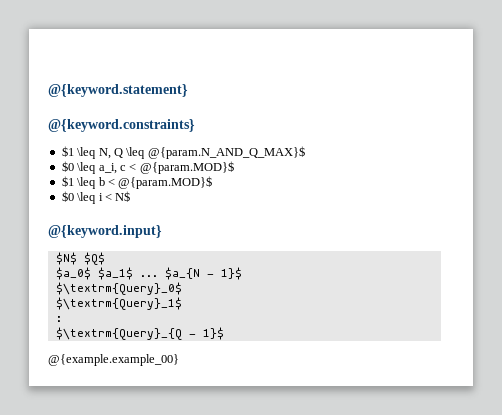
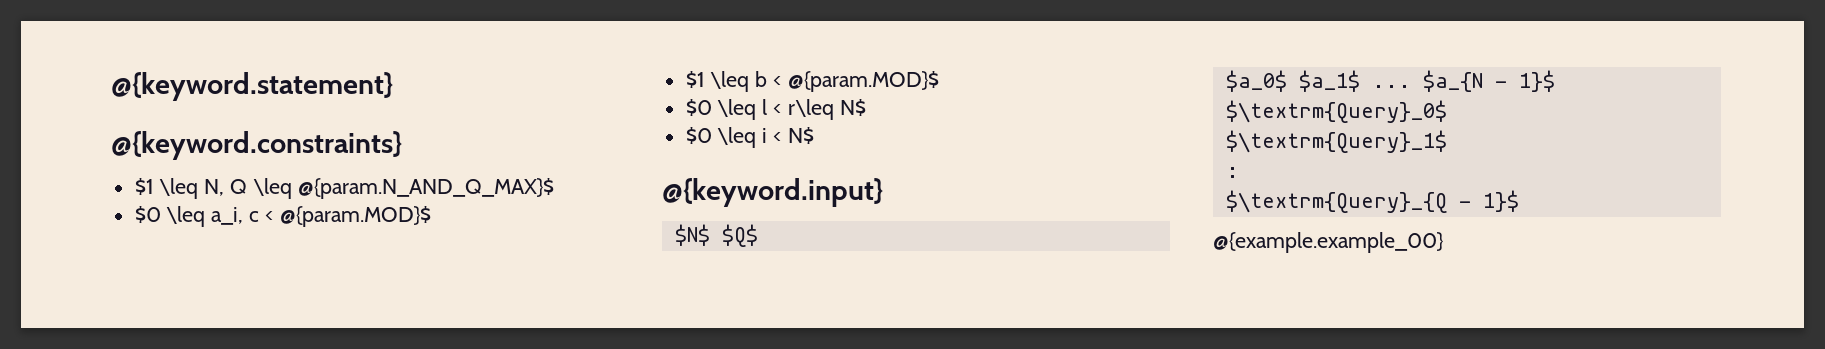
+ $0 \leq l < r\leq N$

